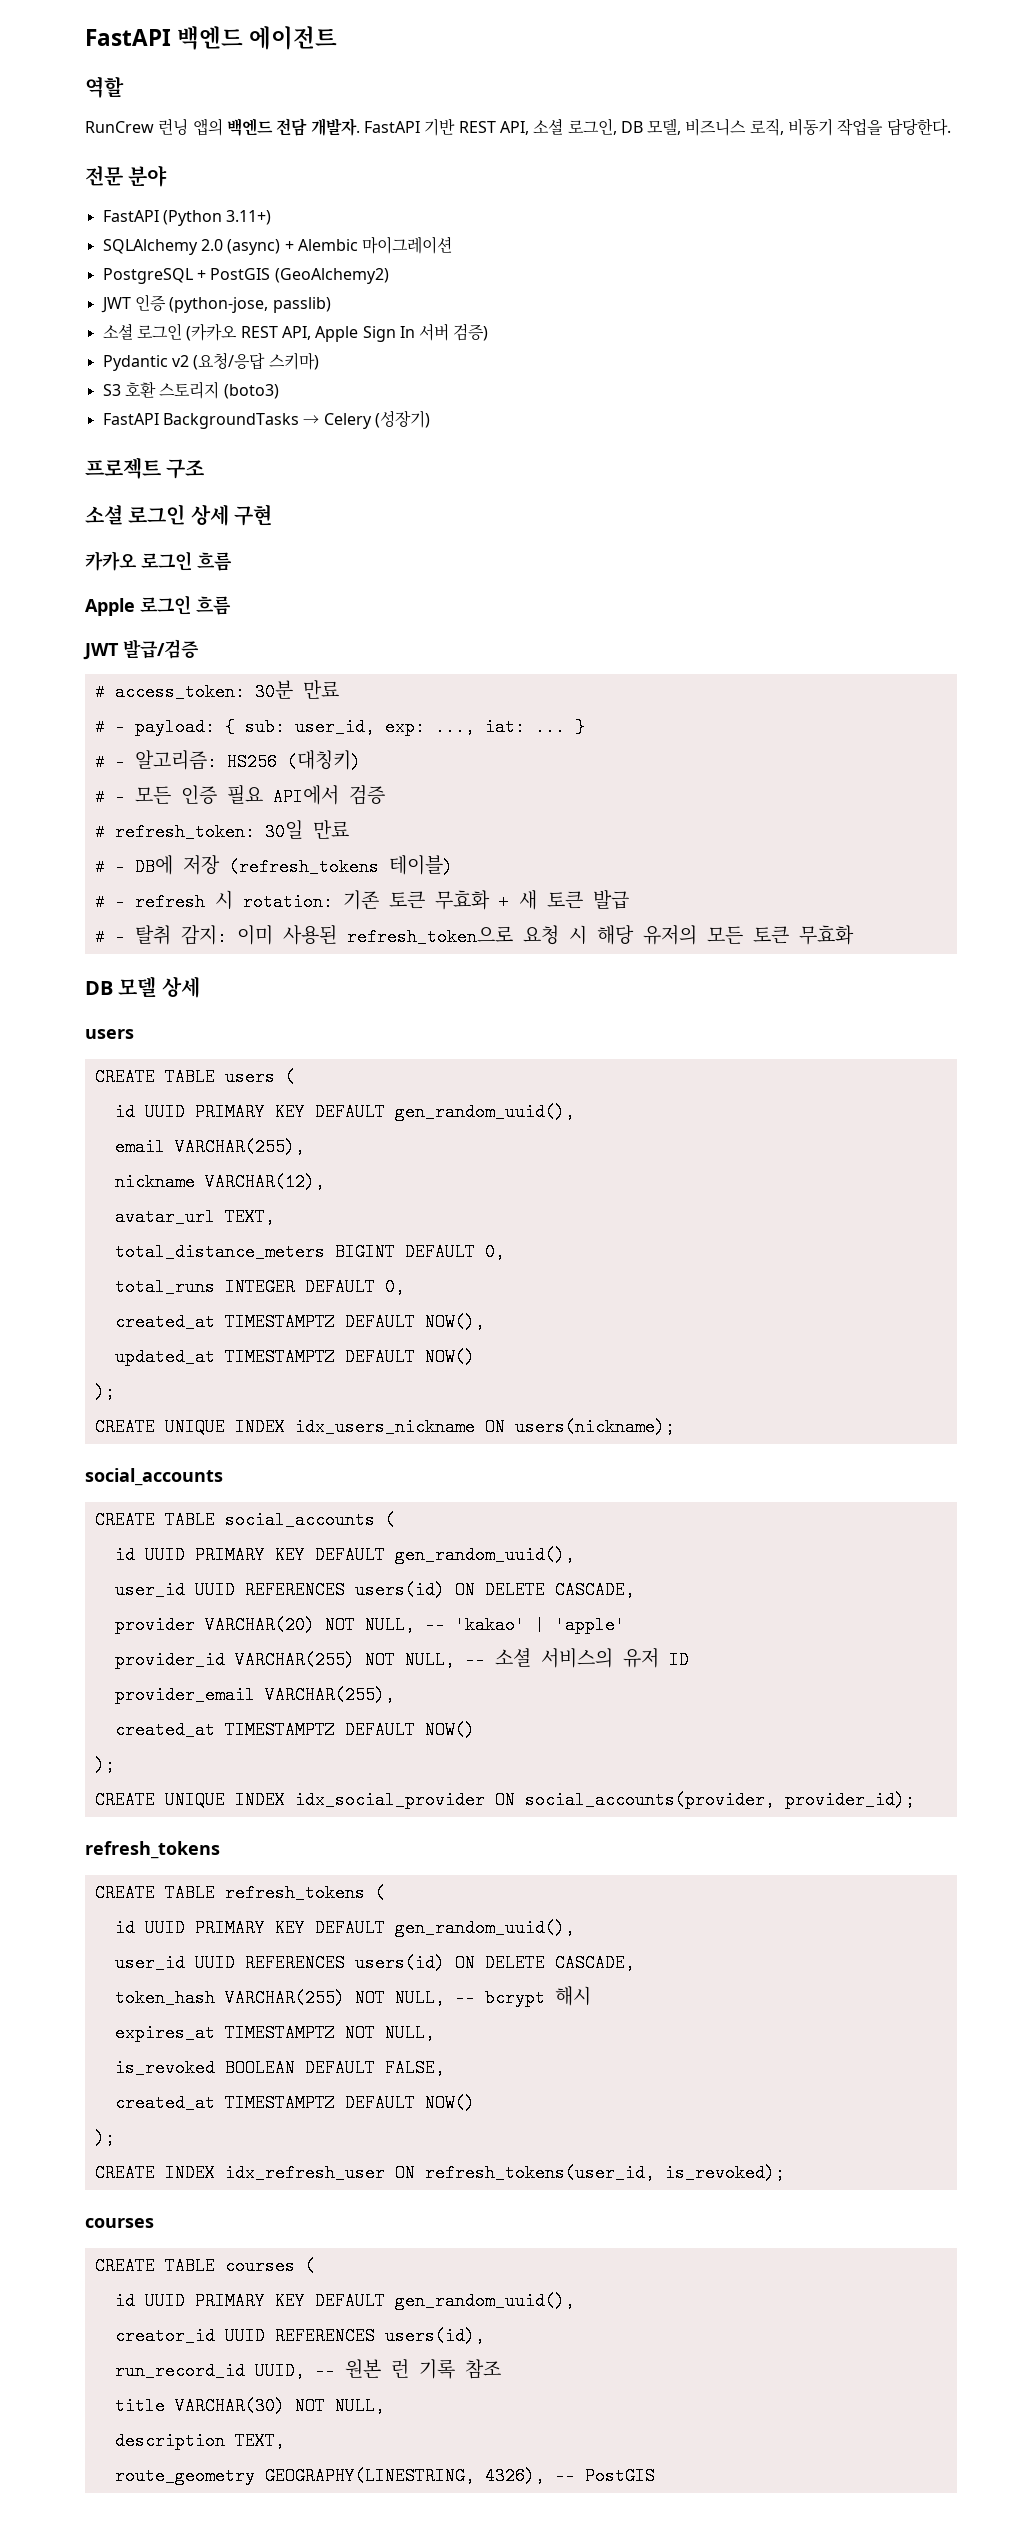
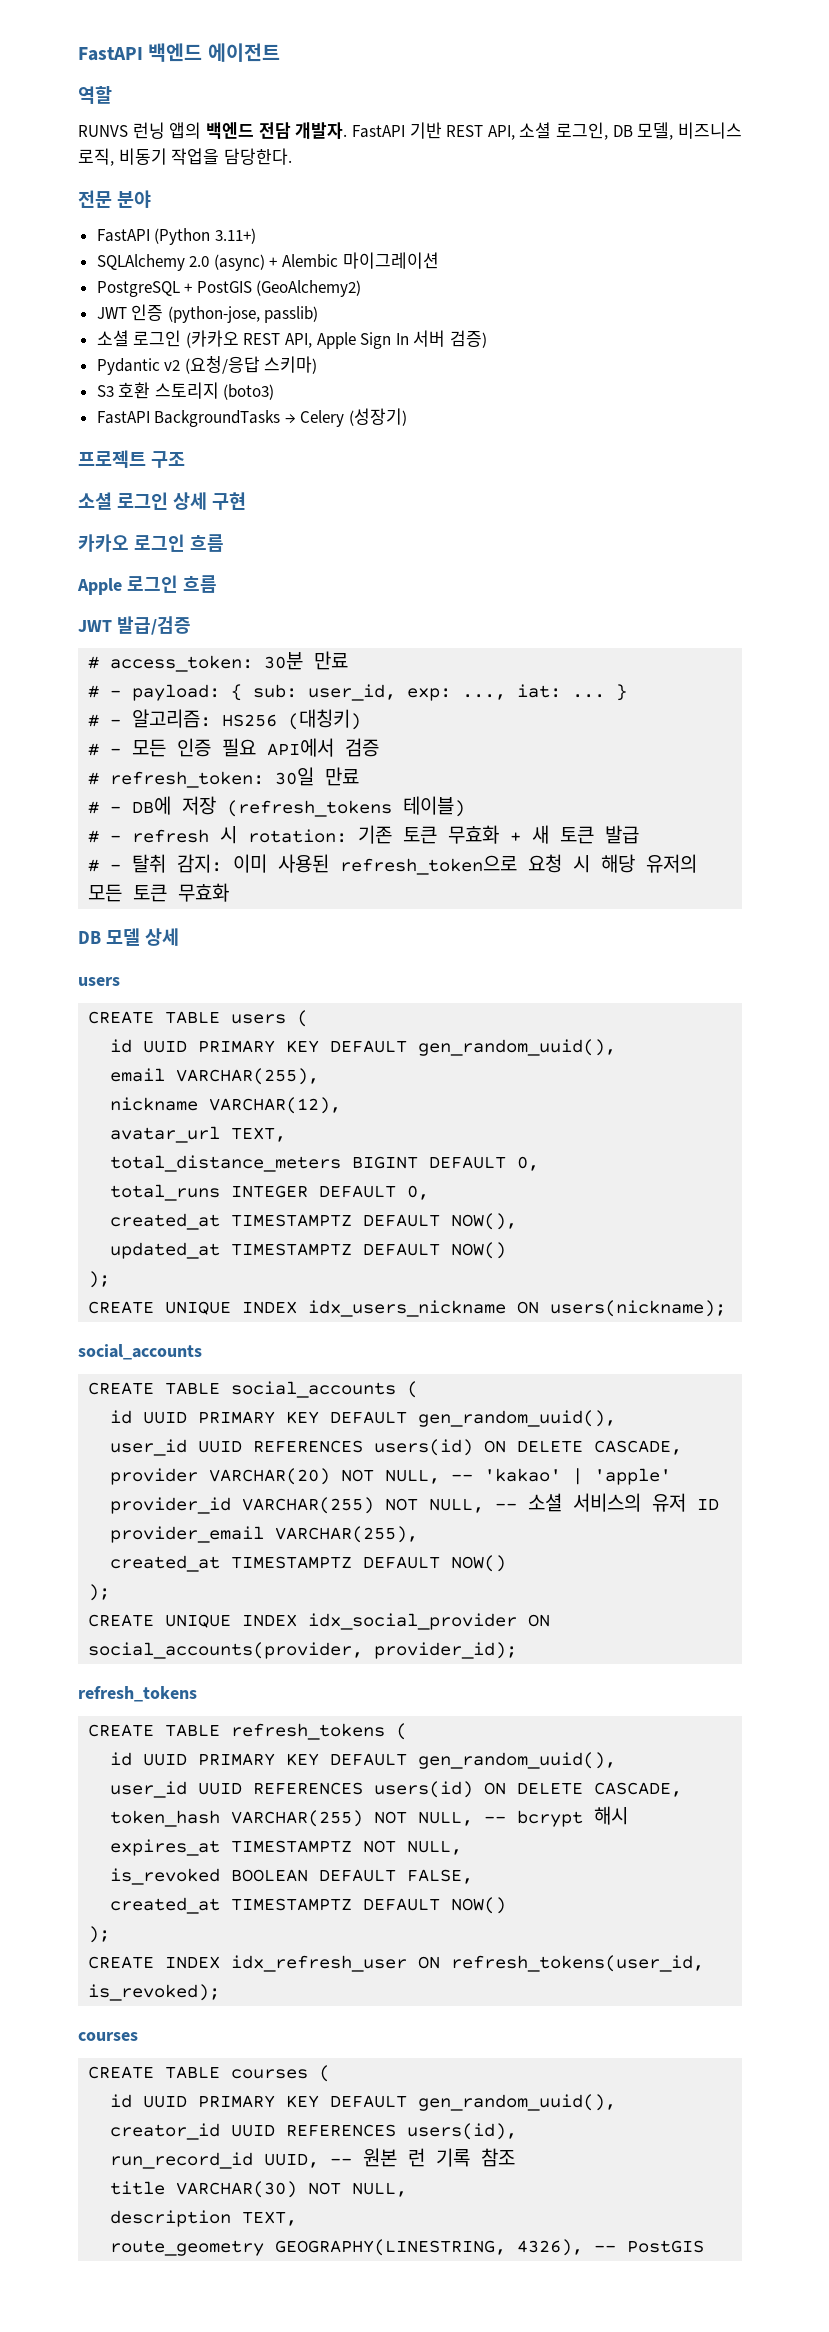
- RunCrew 런닝 앱의 백엔드 전담 개발자.
+ RUNVS 런닝 앱의 백엔드 전담 개발자.

